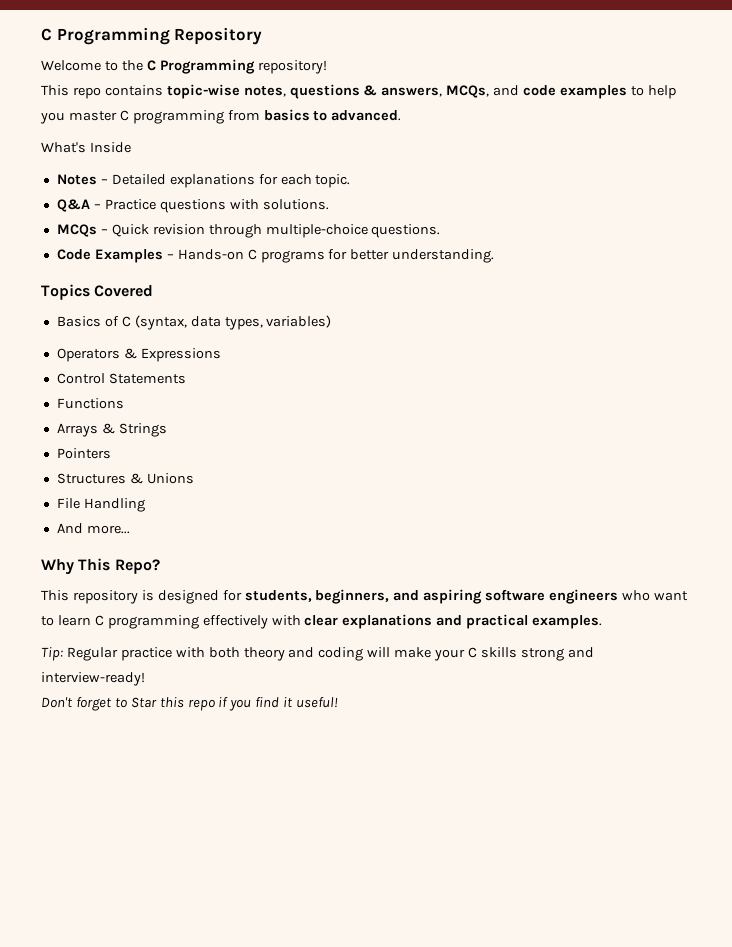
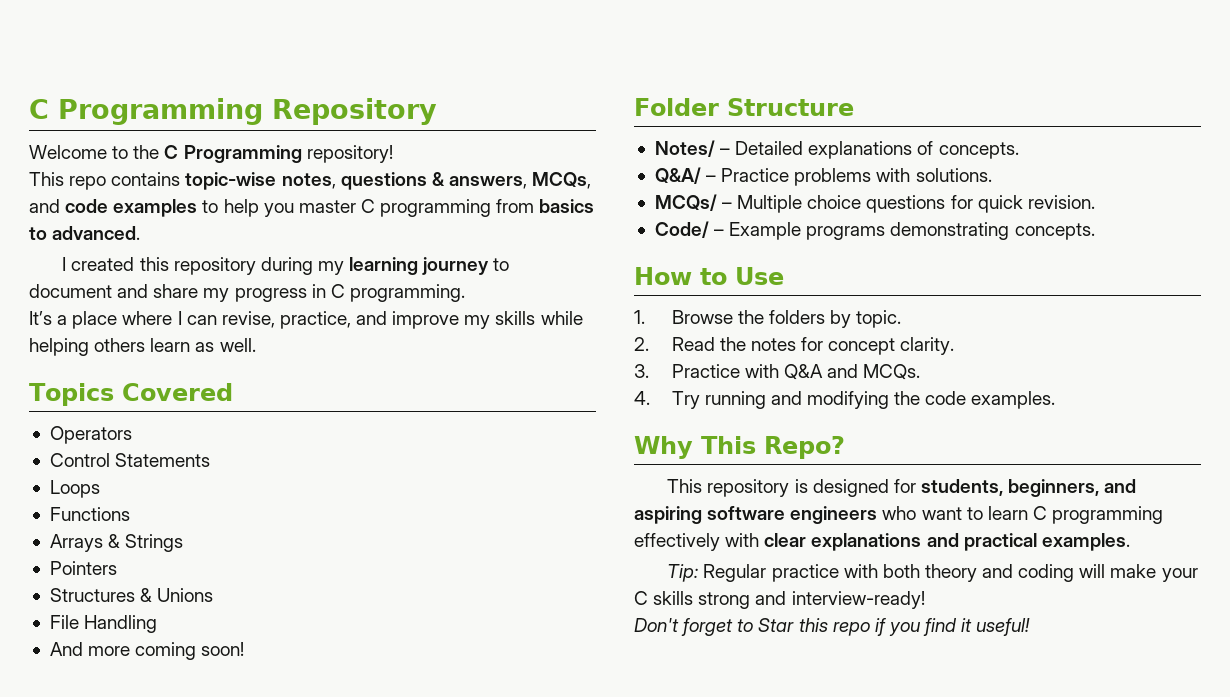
- What's Inside
- Notes – Detailed explanations for each topic.
- Q&A – Practice questions with solutions.
- MCQs – Quick revision through multiple-choice questions.
- Code Examples – Hands-on C programs for better understanding.
+ I created this repository during my learning journey to document and share my progress in C programming.
+ It’s a place where I can revise, practice, and improve my skills while helping others learn as well.
  Topics Covered
- Basics of C (syntax, data types, variables)
- Operators & Expressions
+ Operators
+ Loops
- And more...
+ And more coming soon!
+ Folder Structure
+ Notes/ – Detailed explanations of concepts.
+ Q&A/ – Practice problems with solutions.
+ MCQs/ – Multiple choice questions for quick revision.
+ Code/ – Example programs demonstrating concepts.
+ How to Use
+ 1. Browse the folders by topic.
+ 2. Read the notes for concept clarity.
+ 3. Practice with Q&A and MCQs.
+ 4. Try running and modifying the code examples.

